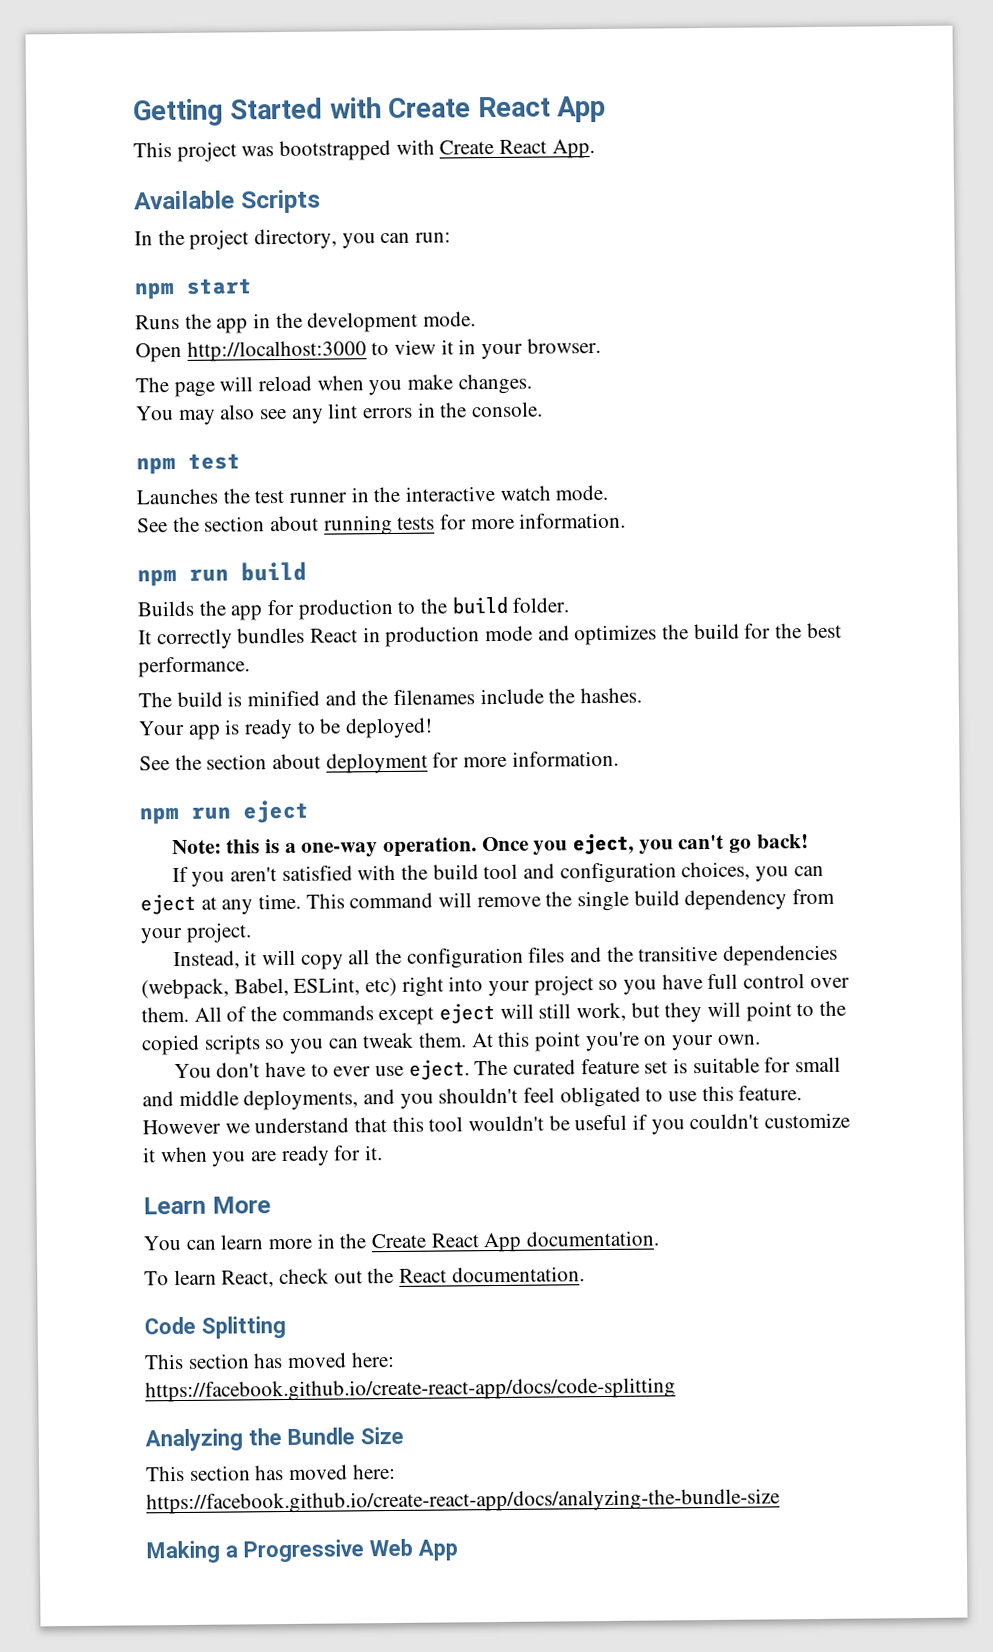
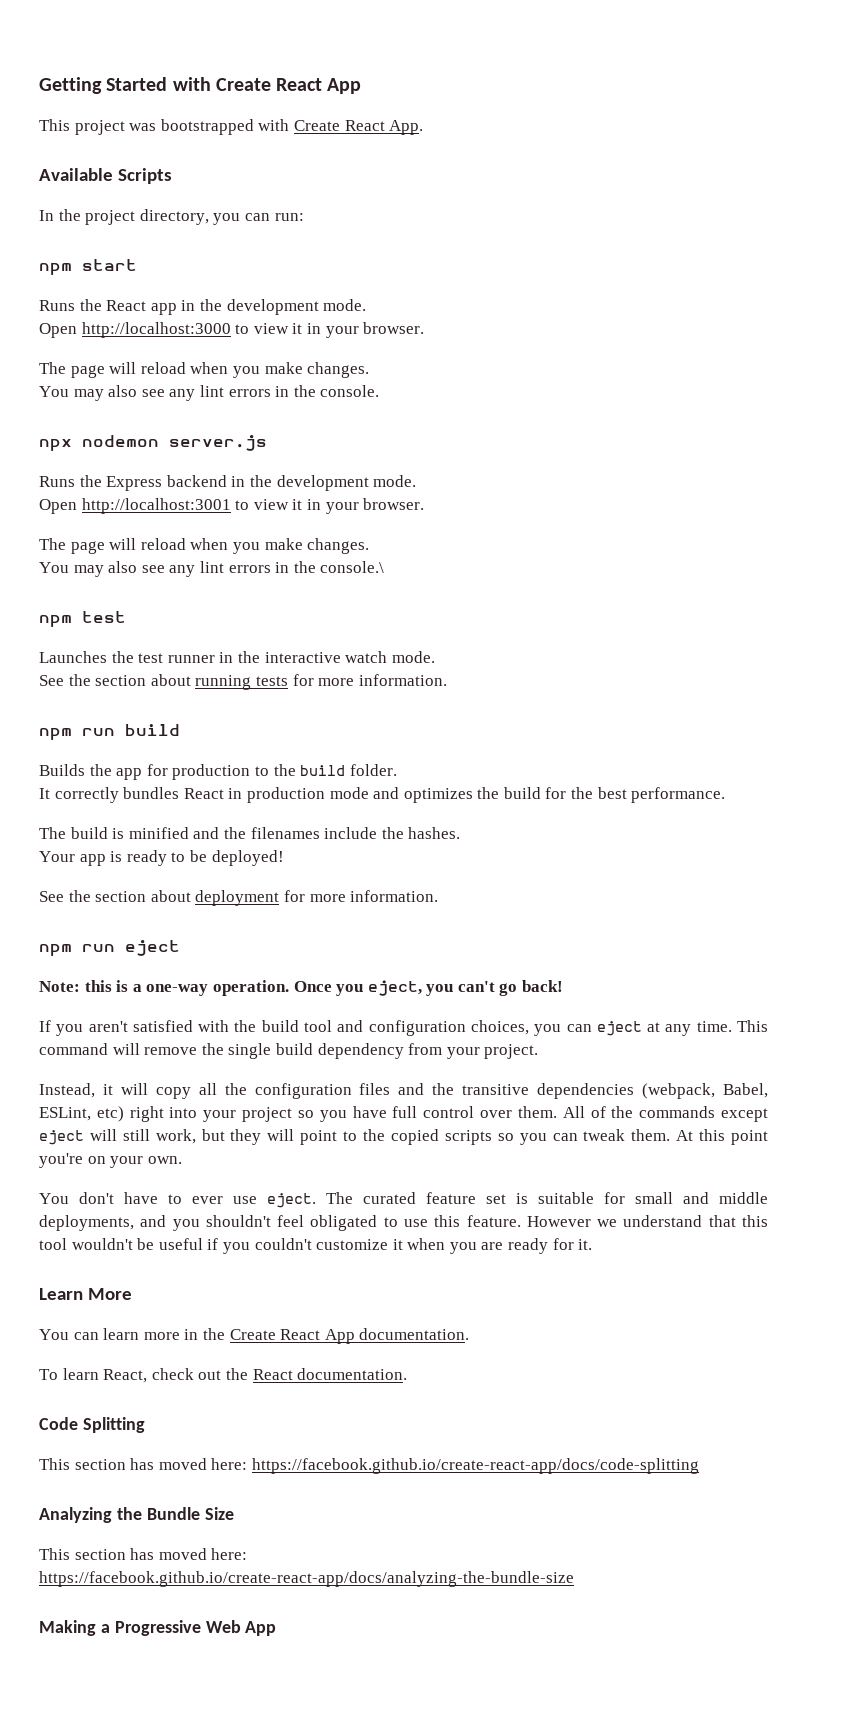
- Runs the app in the development mode.
+ Runs the React app in the development mode.
+ npx nodemon server.js
+ Runs the Express backend in the development mode.
+ Open http://localhost:3001 to view it in your browser.
+ The page will reload when you make changes.
+ You may also see any lint errors in the console.\

